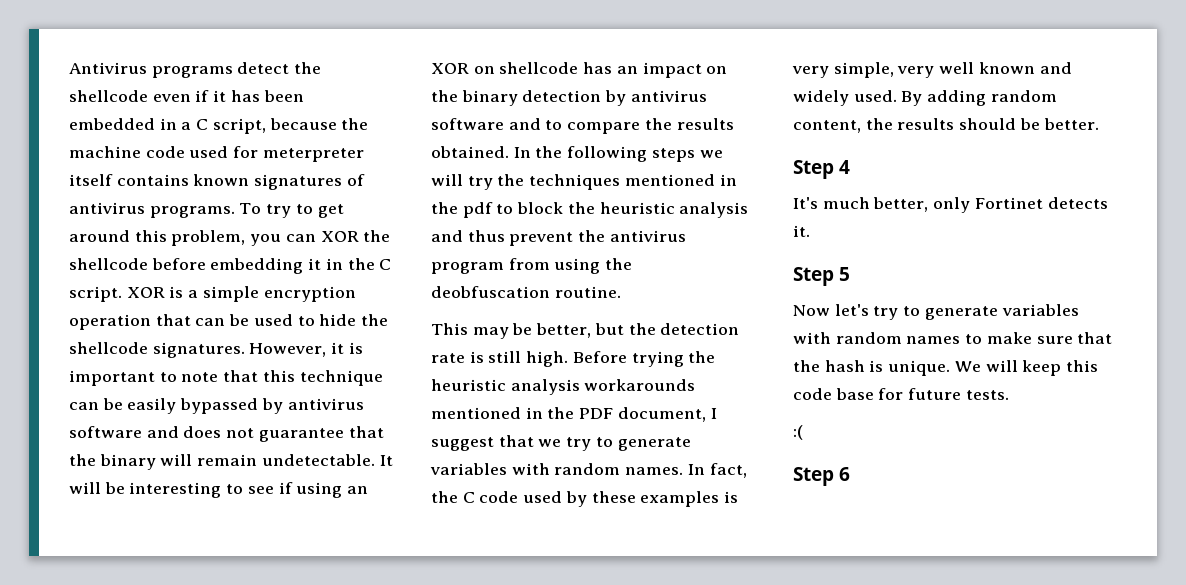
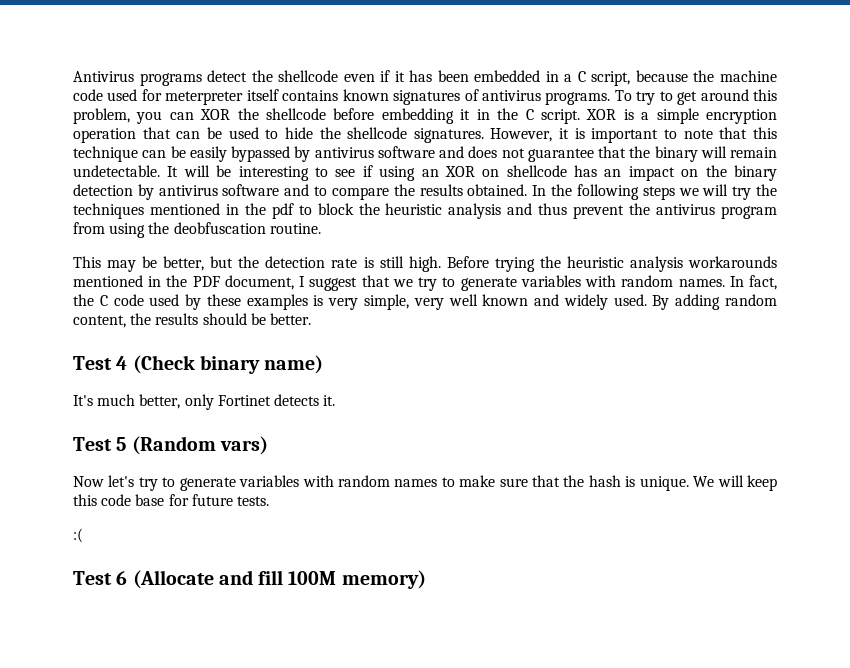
- Step 4
+ Test 4 (Check binary name)
- Step 5
+ Test 5 (Random vars)
- Step 6
+ Test 6 (Allocate and fill 100M memory)

